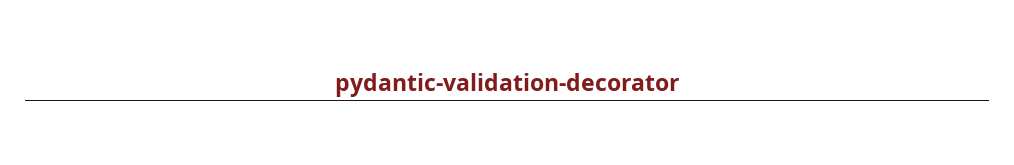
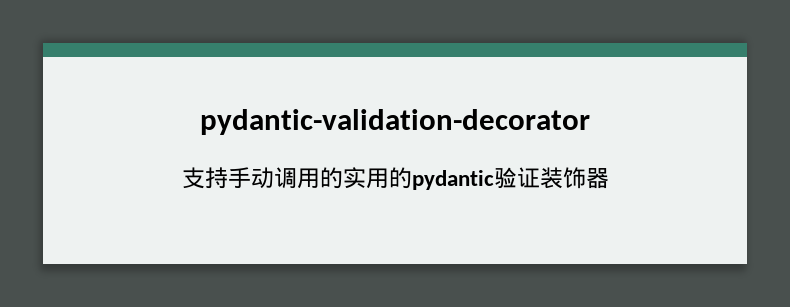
+ 支持手动调用的实用的pydantic验证装饰器

